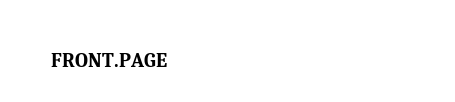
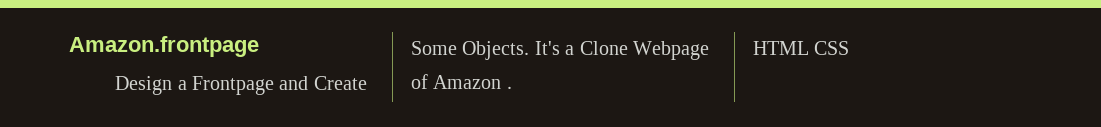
- FRONT.PAGE
+ Amazon.frontpage
+ Design a Frontpage and Create Some Objects. It's a Clone Webpage of Amazon .
+ HTML CSS

